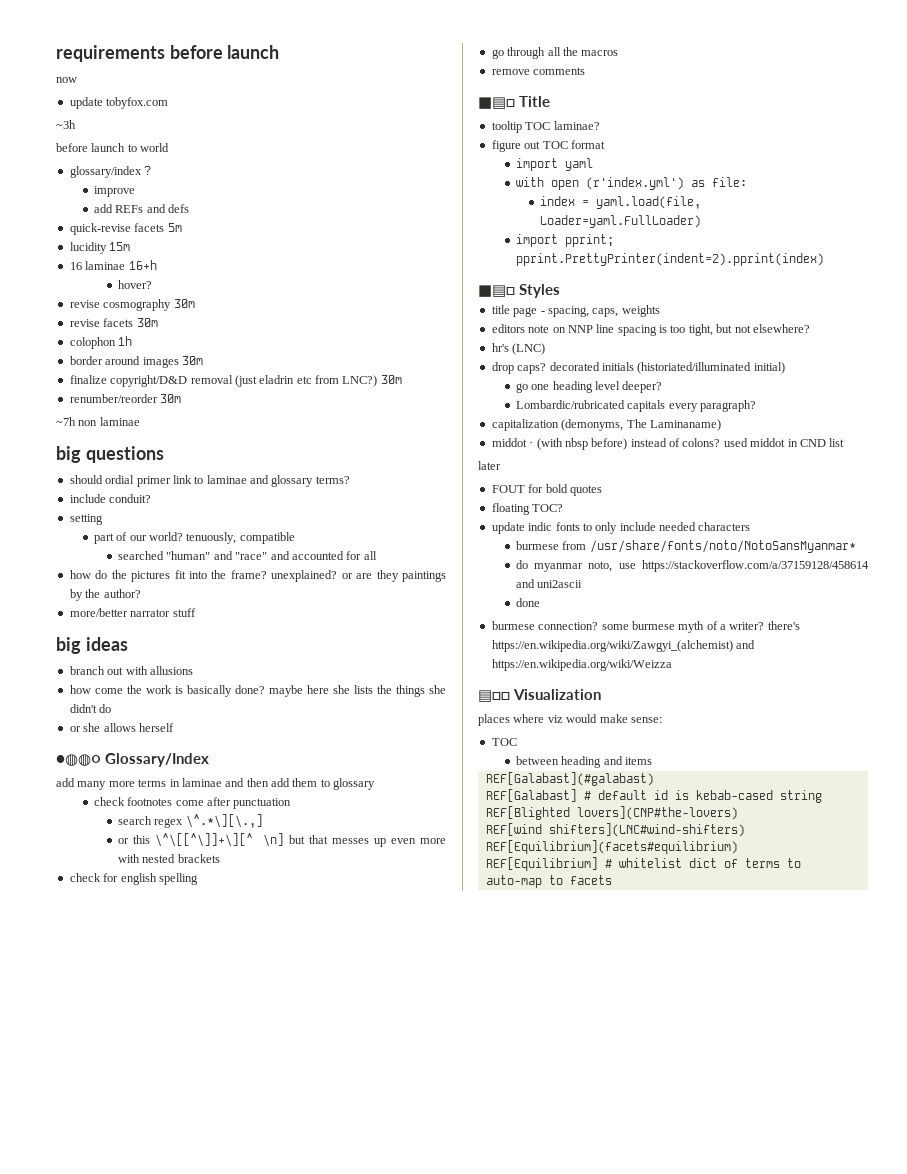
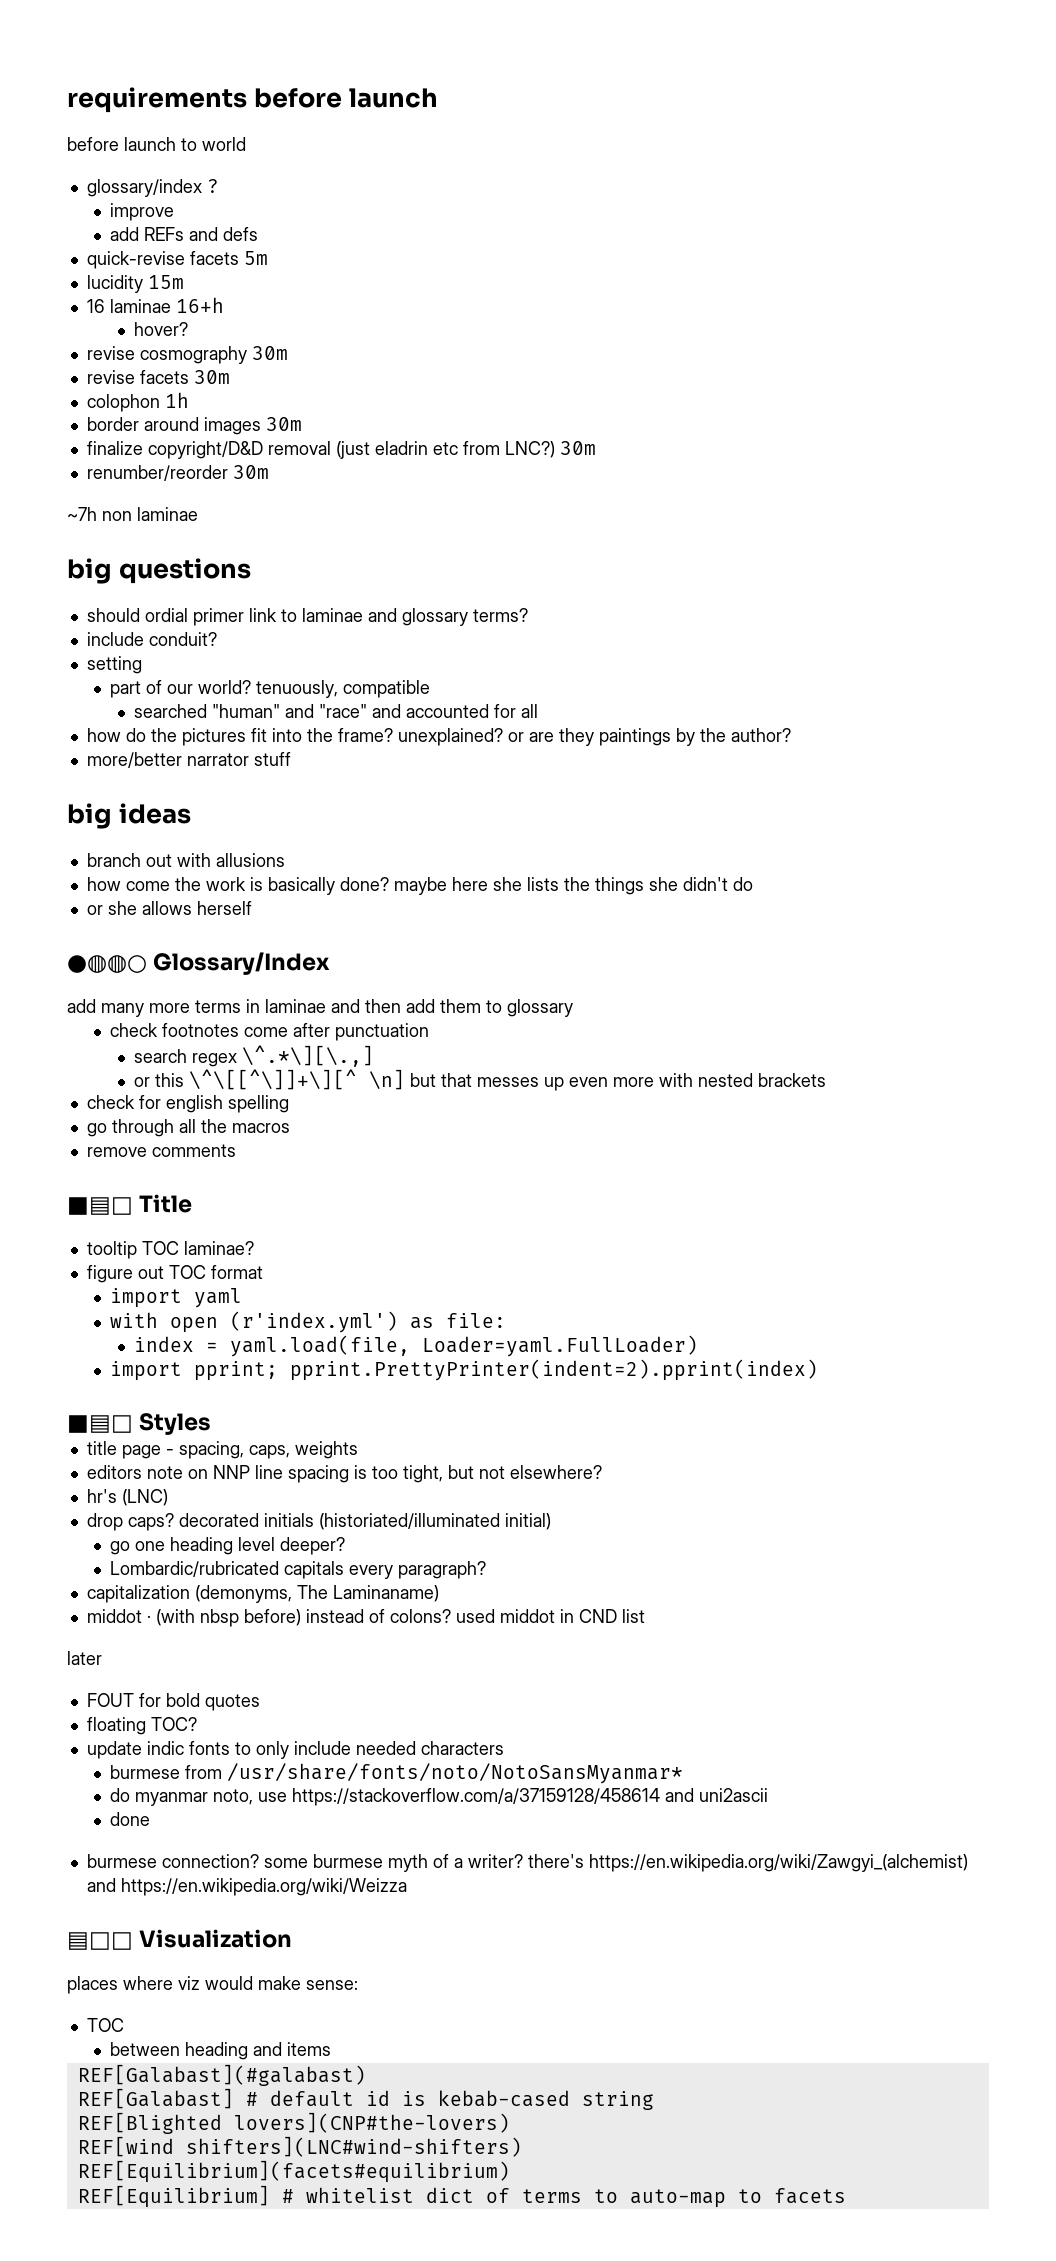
- now
- update tobyfox.com
- ~3h

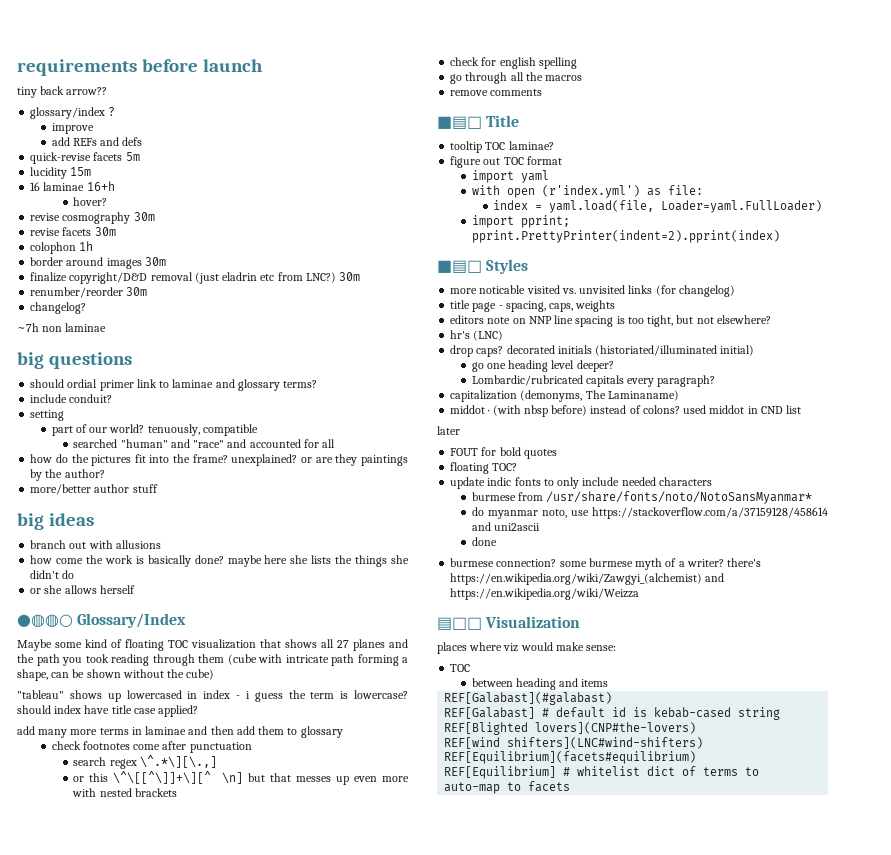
- before launch to world
+ tiny back arrow??
+ changelog?
- more/better narrator stuff
+ more/better author stuff
+ Maybe some kind of floating TOC visualization that shows all 27 planes and the path you took reading through them (cube with intricate path forming a shape, can be shown without the cube)
+ "tableau" shows up lowercased in index - i guess the term is lowercase? should index have title case applied?
+ more noticable visited vs. unvisited links (for changelog)

